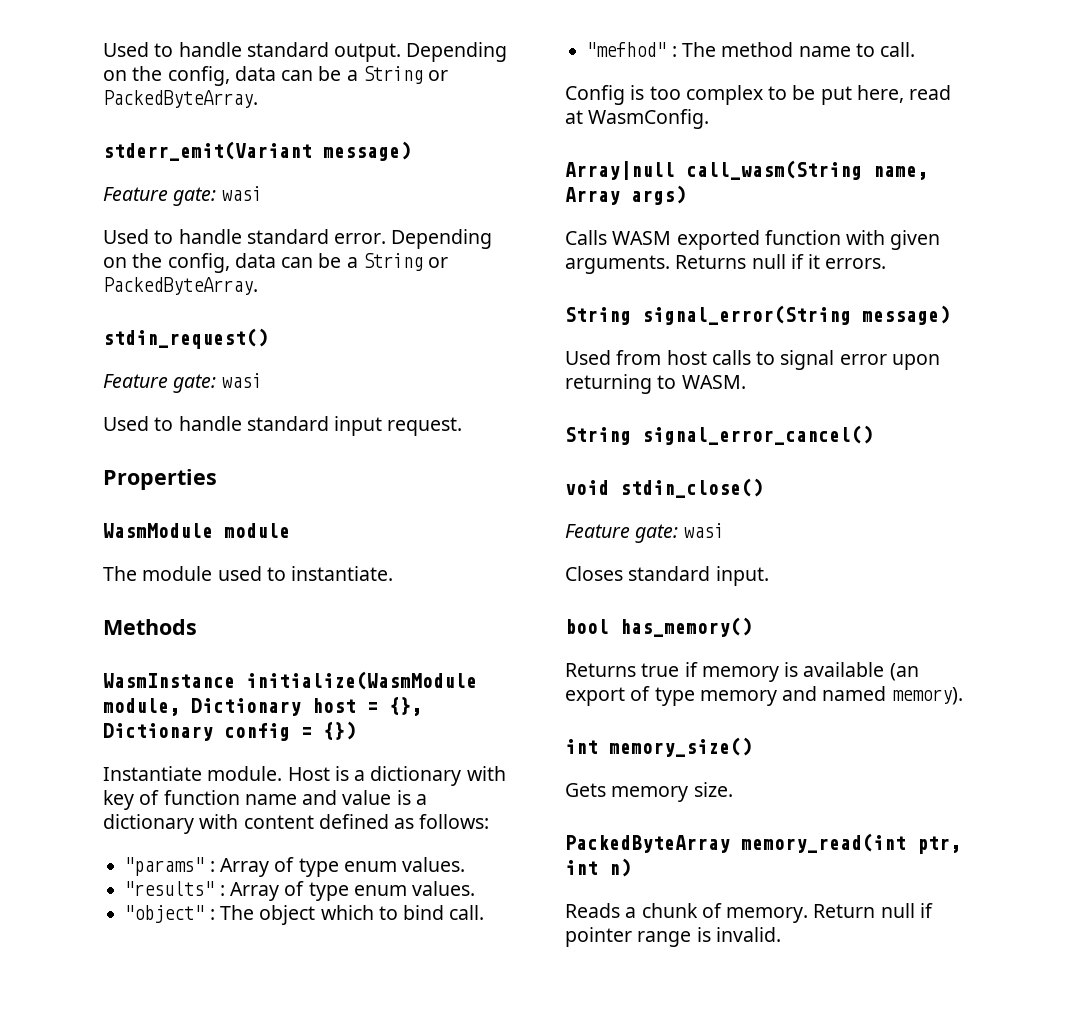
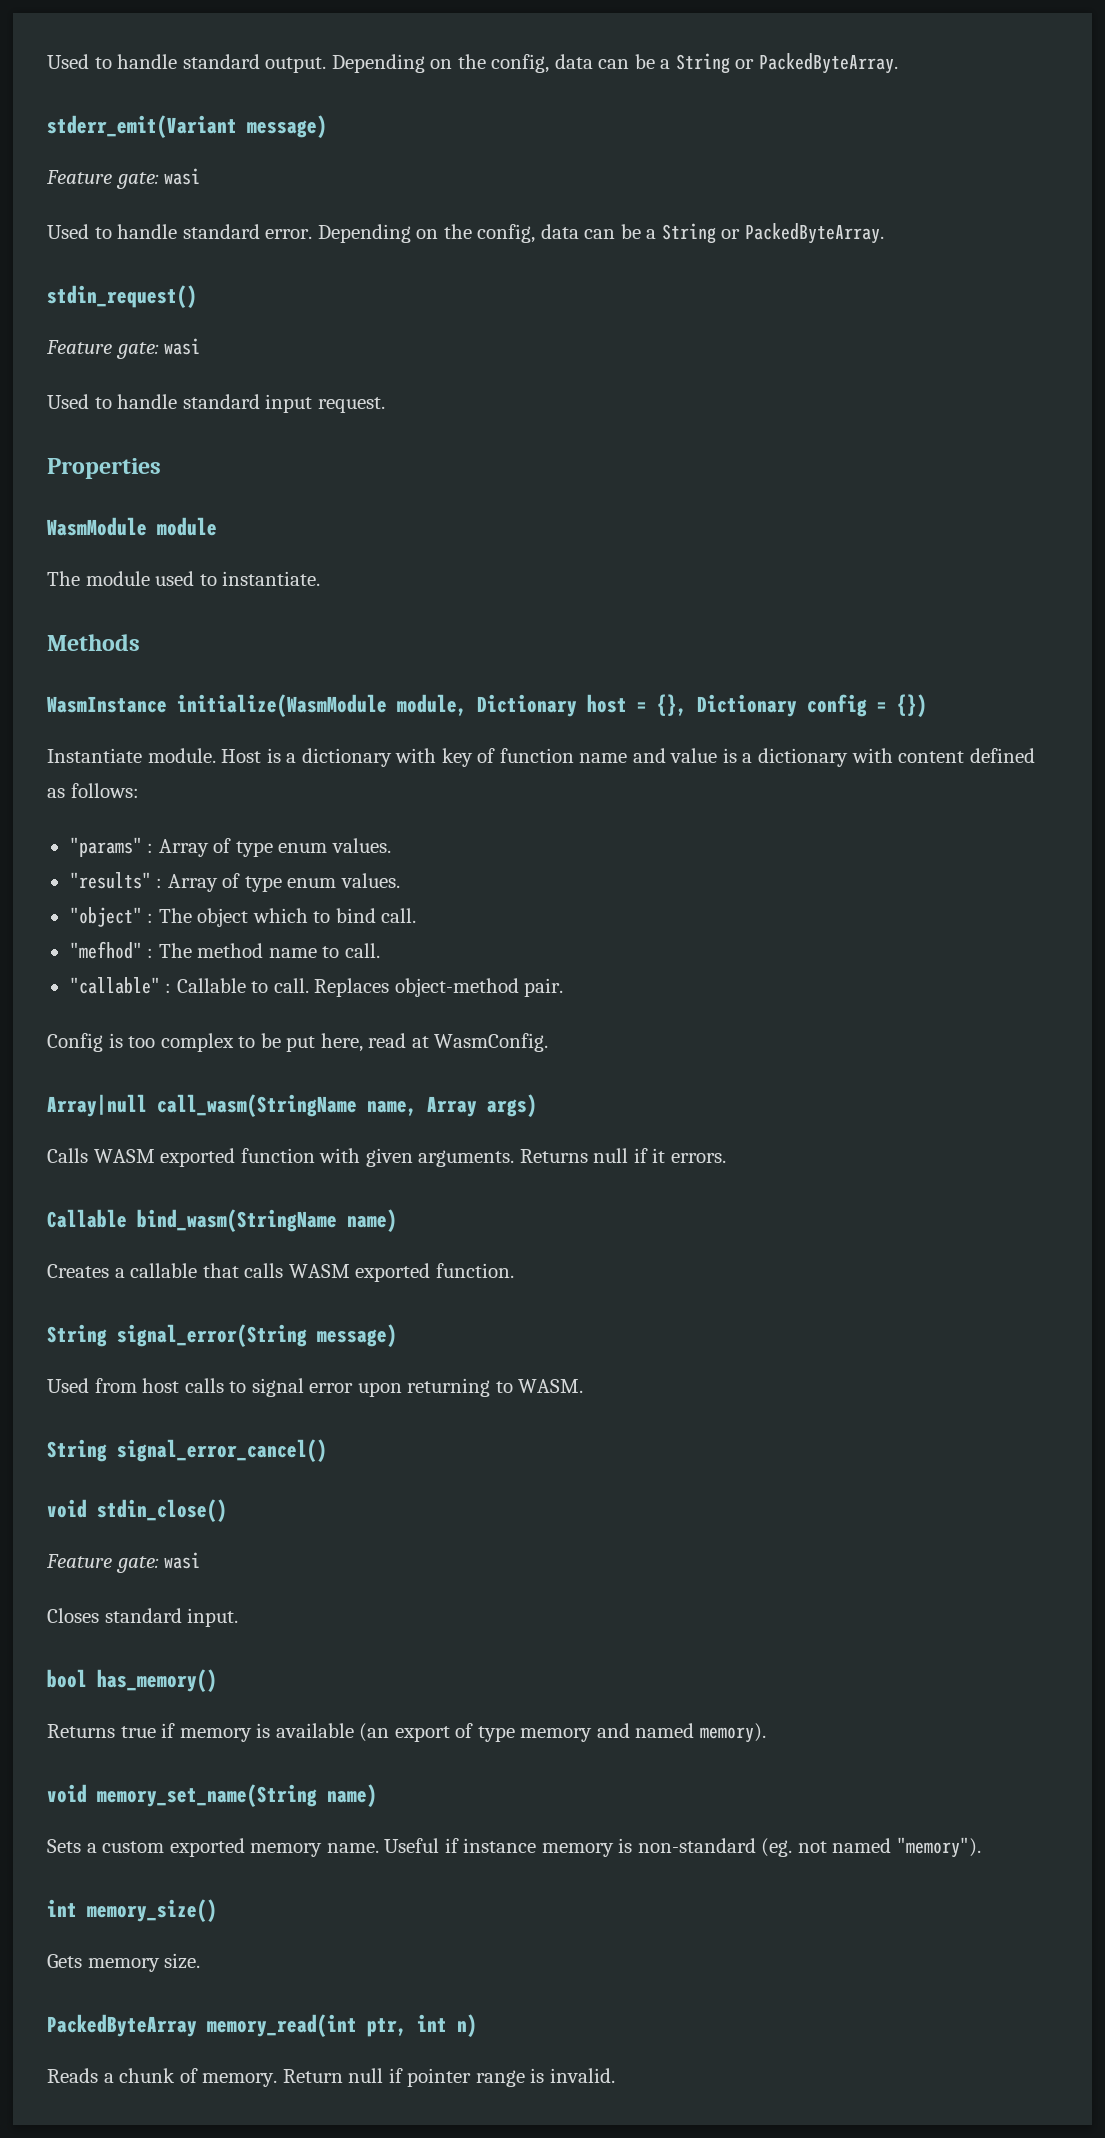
+ "callable" : Callable to call. Replaces object-method pair.
- Array|null call_wasm(String name, Array args)
+ Array|null call_wasm(StringName name, Array args)
+ Callable bind_wasm(StringName name)
+ Creates a callable that calls WASM exported function.
+ void memory_set_name(String name)
+ Sets a custom exported memory name. Useful if instance memory is non-standard (eg. not named "memory").

